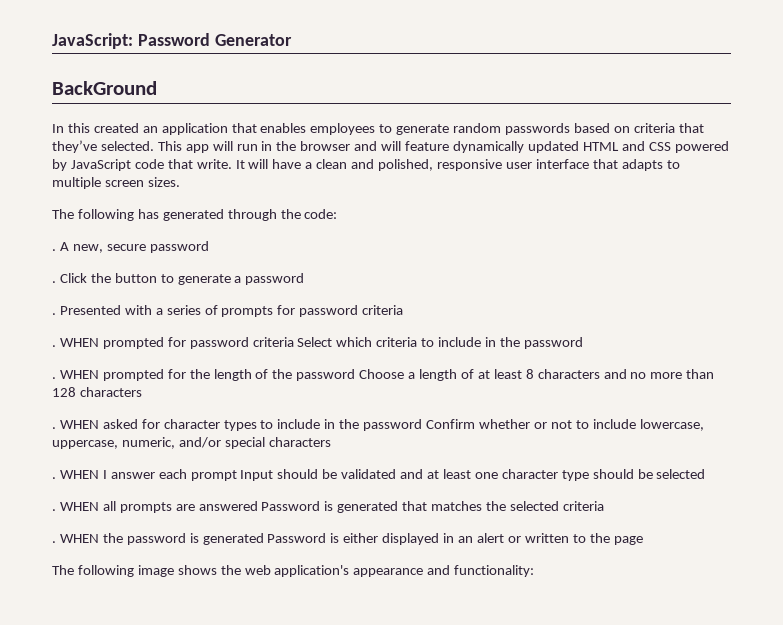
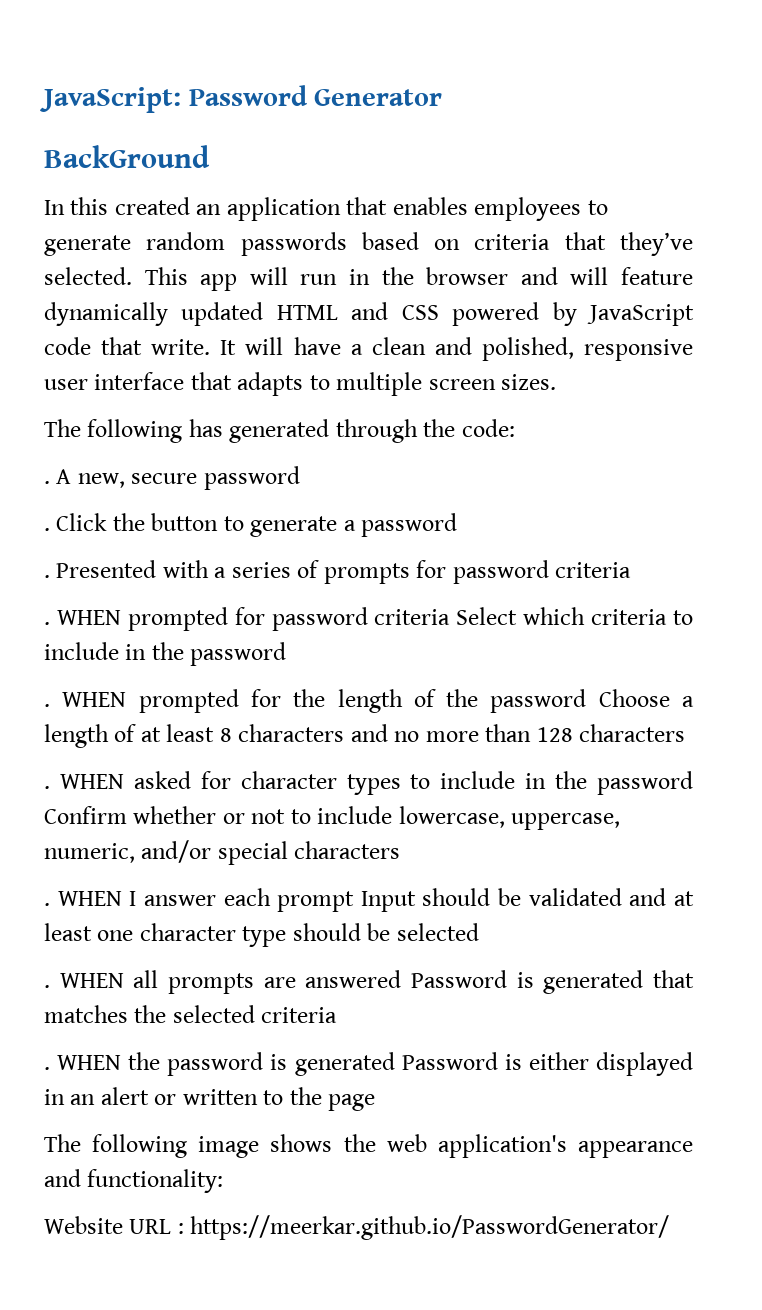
+ Website URL : https://meerkar.github.io/PasswordGenerator/

